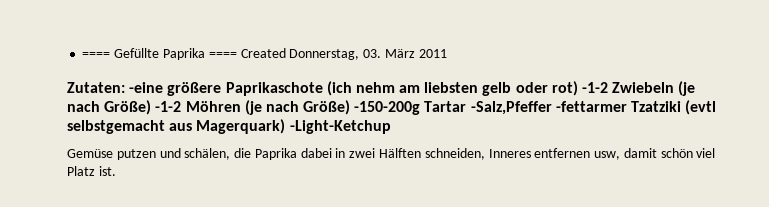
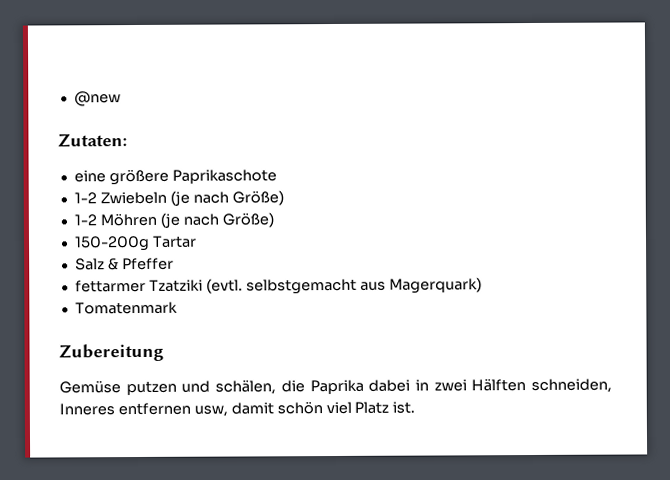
- ==== Gefüllte Paprika ==== Created Donnerstag, 03. März 2011
+ @new
- Zutaten: -eine größere Paprikaschote (ich nehm am liebsten gelb oder rot) -1-2 Zwiebeln (je nach Größe) -1-2 Möhren (je nach Größe) -150-200g Tartar -Salz,Pfeffer -fettarmer Tzatziki (evtl selbstgemacht aus Magerquark) -Light-Ketchup
+ Zutaten:
+ eine größere Paprikaschote
+ 1-2 Zwiebeln (je nach Größe)
+ 1-2 Möhren (je nach Größe)
+ 150-200g Tartar
+ Salz & Pfeffer
+ fettarmer Tzatziki (evtl. selbstgemacht aus Magerquark)
+ Tomatenmark
+ Zubereitung

